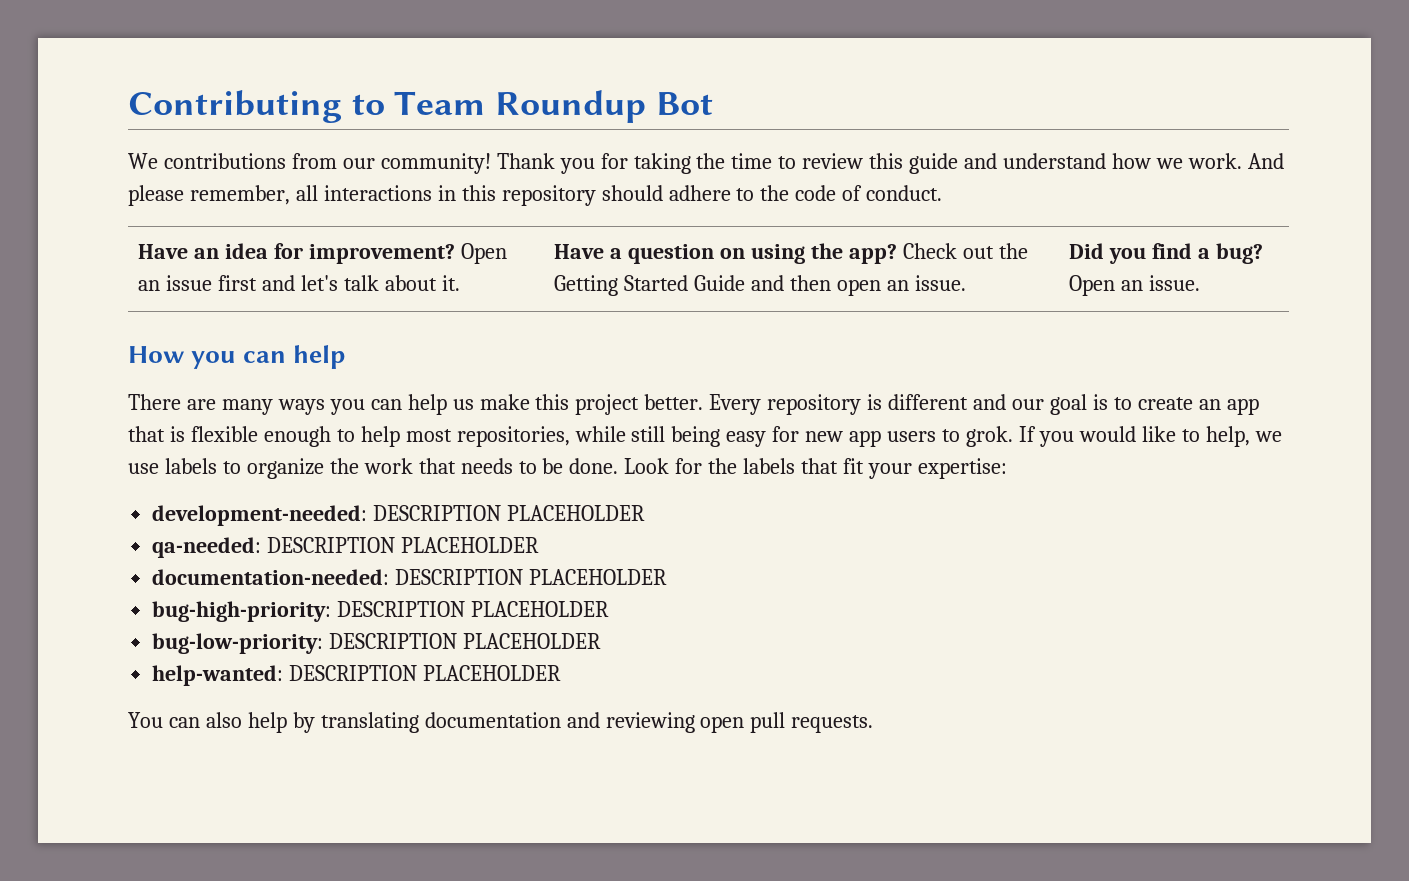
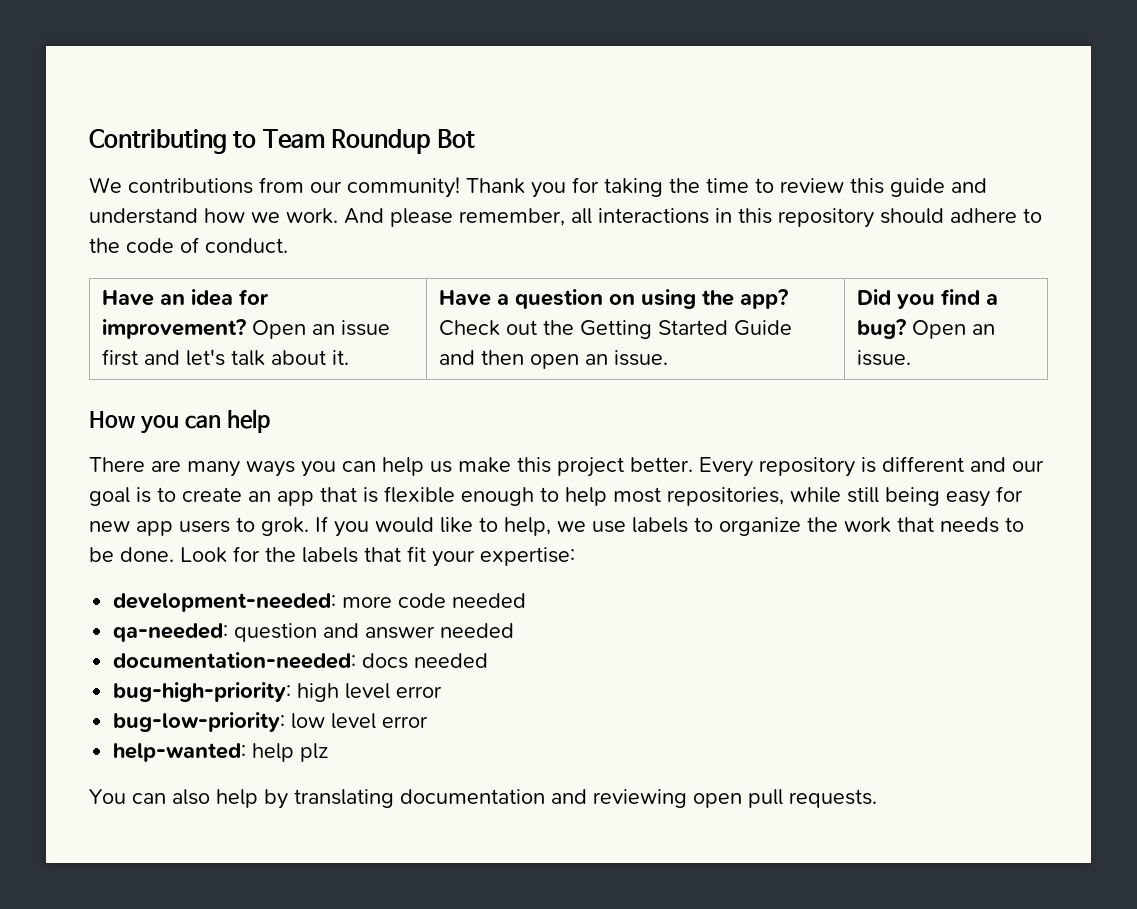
- development-needed: DESCRIPTION PLACEHOLDER
- qa-needed: DESCRIPTION PLACEHOLDER
+ development-needed: more code needed
+ qa-needed: question and answer needed
- documentation-needed: DESCRIPTION PLACEHOLDER
+ documentation-needed: docs needed
- bug-high-priority: DESCRIPTION PLACEHOLDER
- bug-low-priority: DESCRIPTION PLACEHOLDER
+ bug-high-priority: high level error
+ bug-low-priority: low level error
- help-wanted: DESCRIPTION PLACEHOLDER
+ help-wanted: help plz

